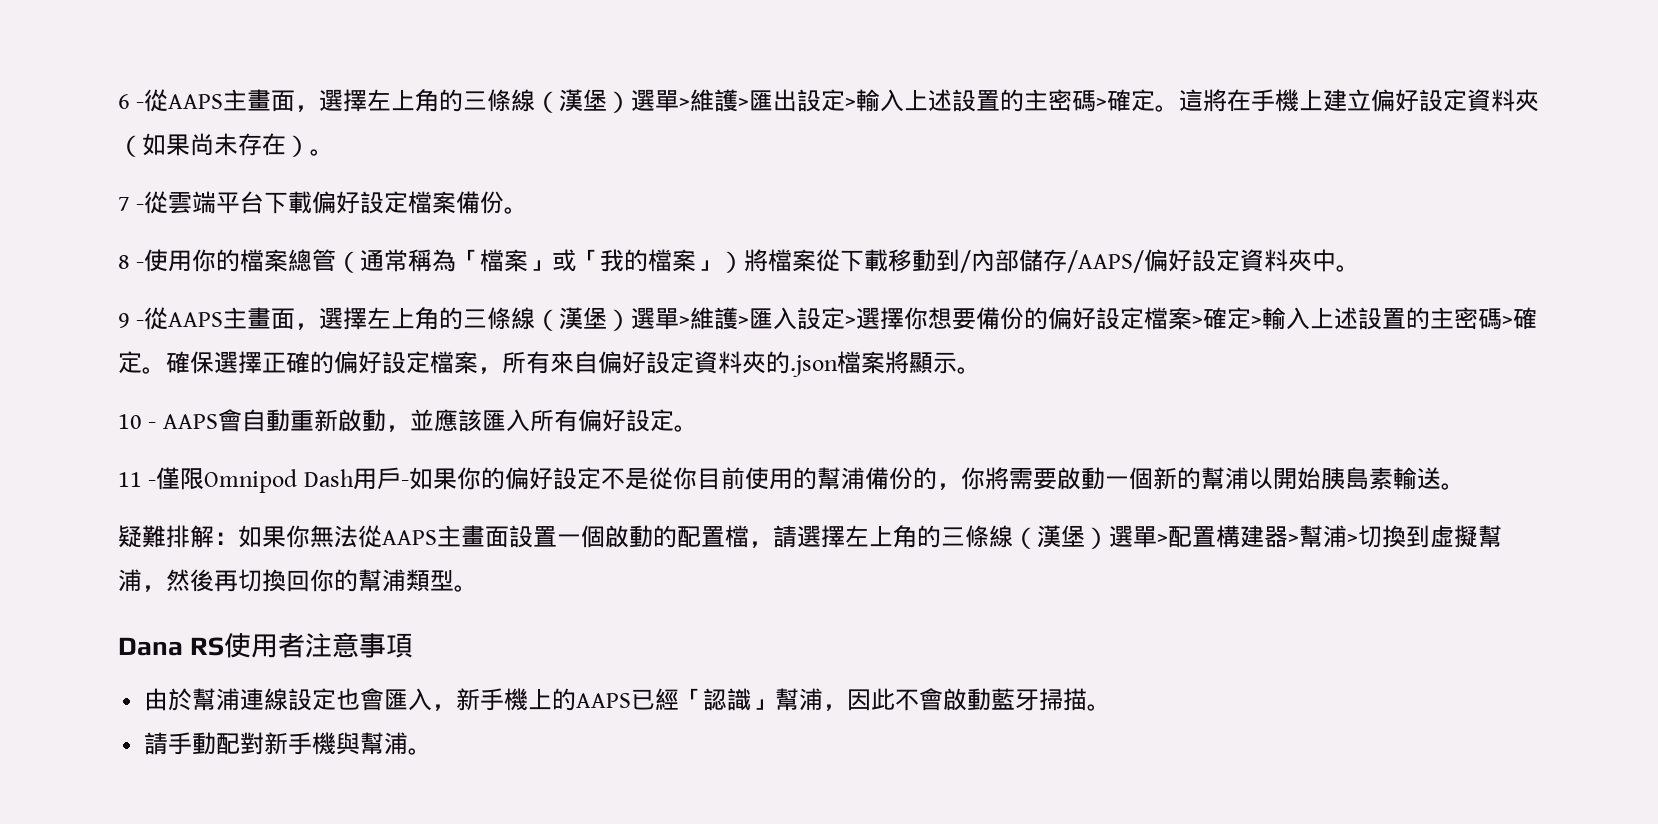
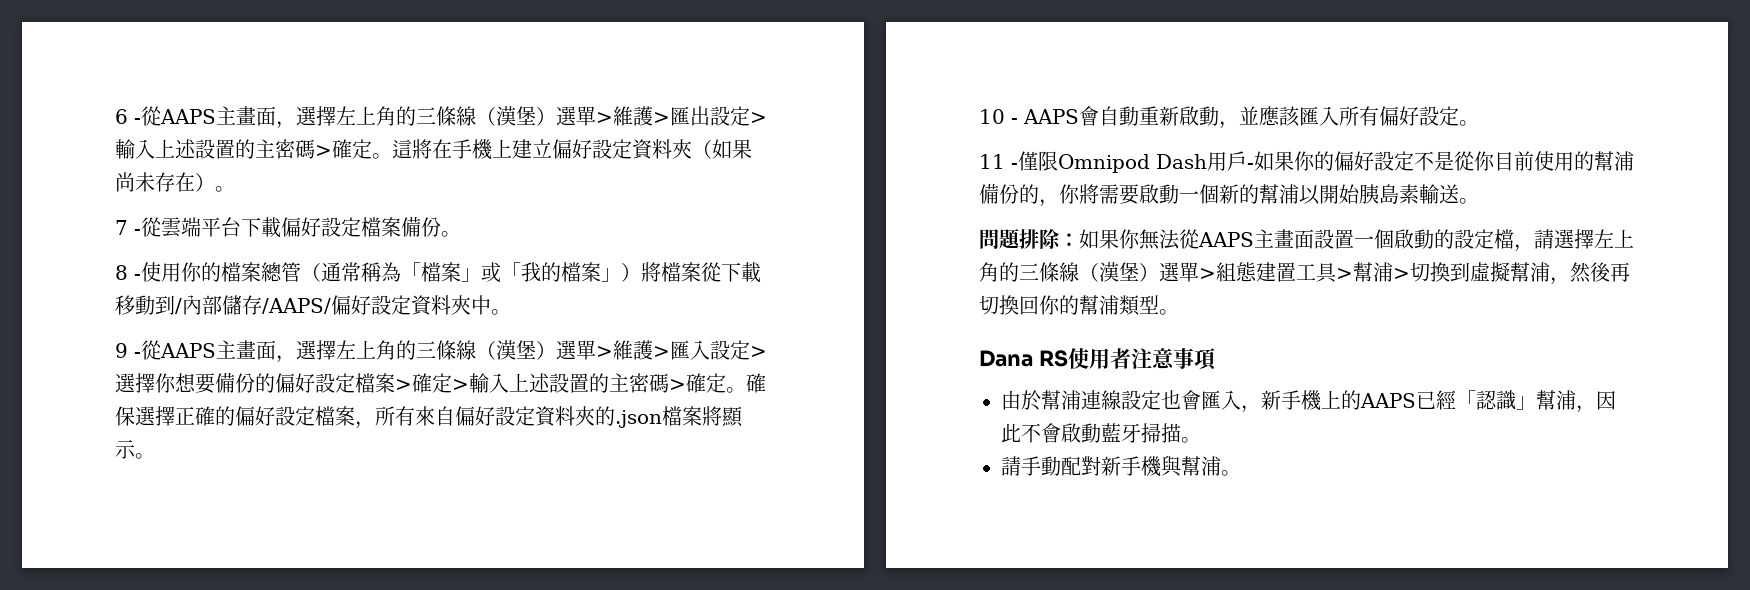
- 疑難排解：如果你無法從AAPS主畫面設置一個啟動的配置檔，請選擇左上角的三條線（漢堡）選單>配置構建器>幫浦>切換到虛擬幫浦，然後再切換回你的幫浦類型。
+ 問題排除：如果你無法從AAPS主畫面設置一個啟動的設定檔，請選擇左上角的三條線（漢堡）選單>組態建置工具>幫浦>切換到虛擬幫浦，然後再切換回你的幫浦類型。

